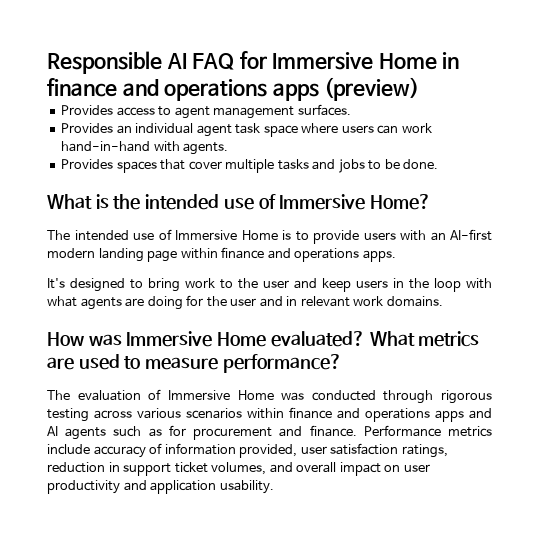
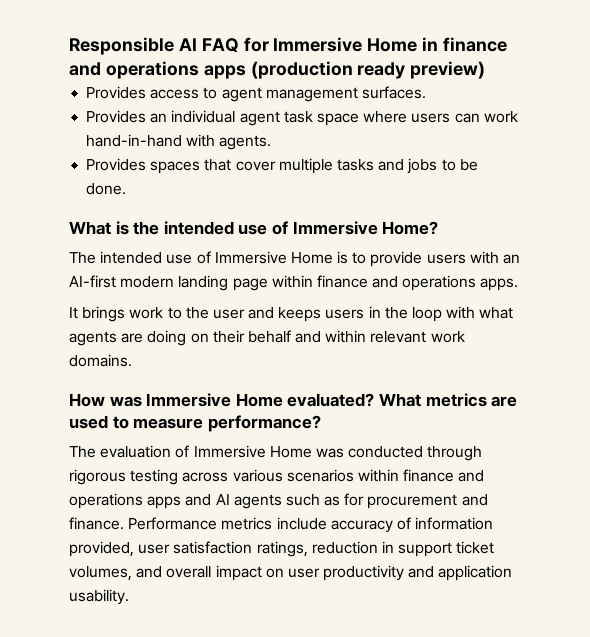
- Responsible AI FAQ for Immersive Home in finance and operations apps (preview)
+ Responsible AI FAQ for Immersive Home in finance and operations apps (production ready preview)
- It's designed to bring work to the user and keep users in the loop with what agents are doing for the user and in relevant work domains.
+ It brings work to the user and keeps users in the loop with what agents are doing on their behalf and within relevant work domains.

